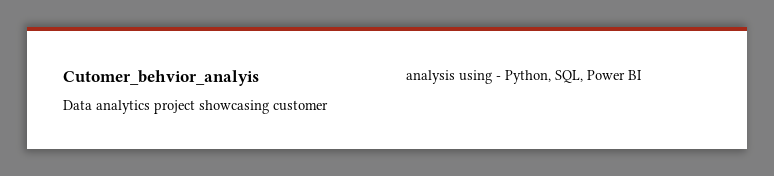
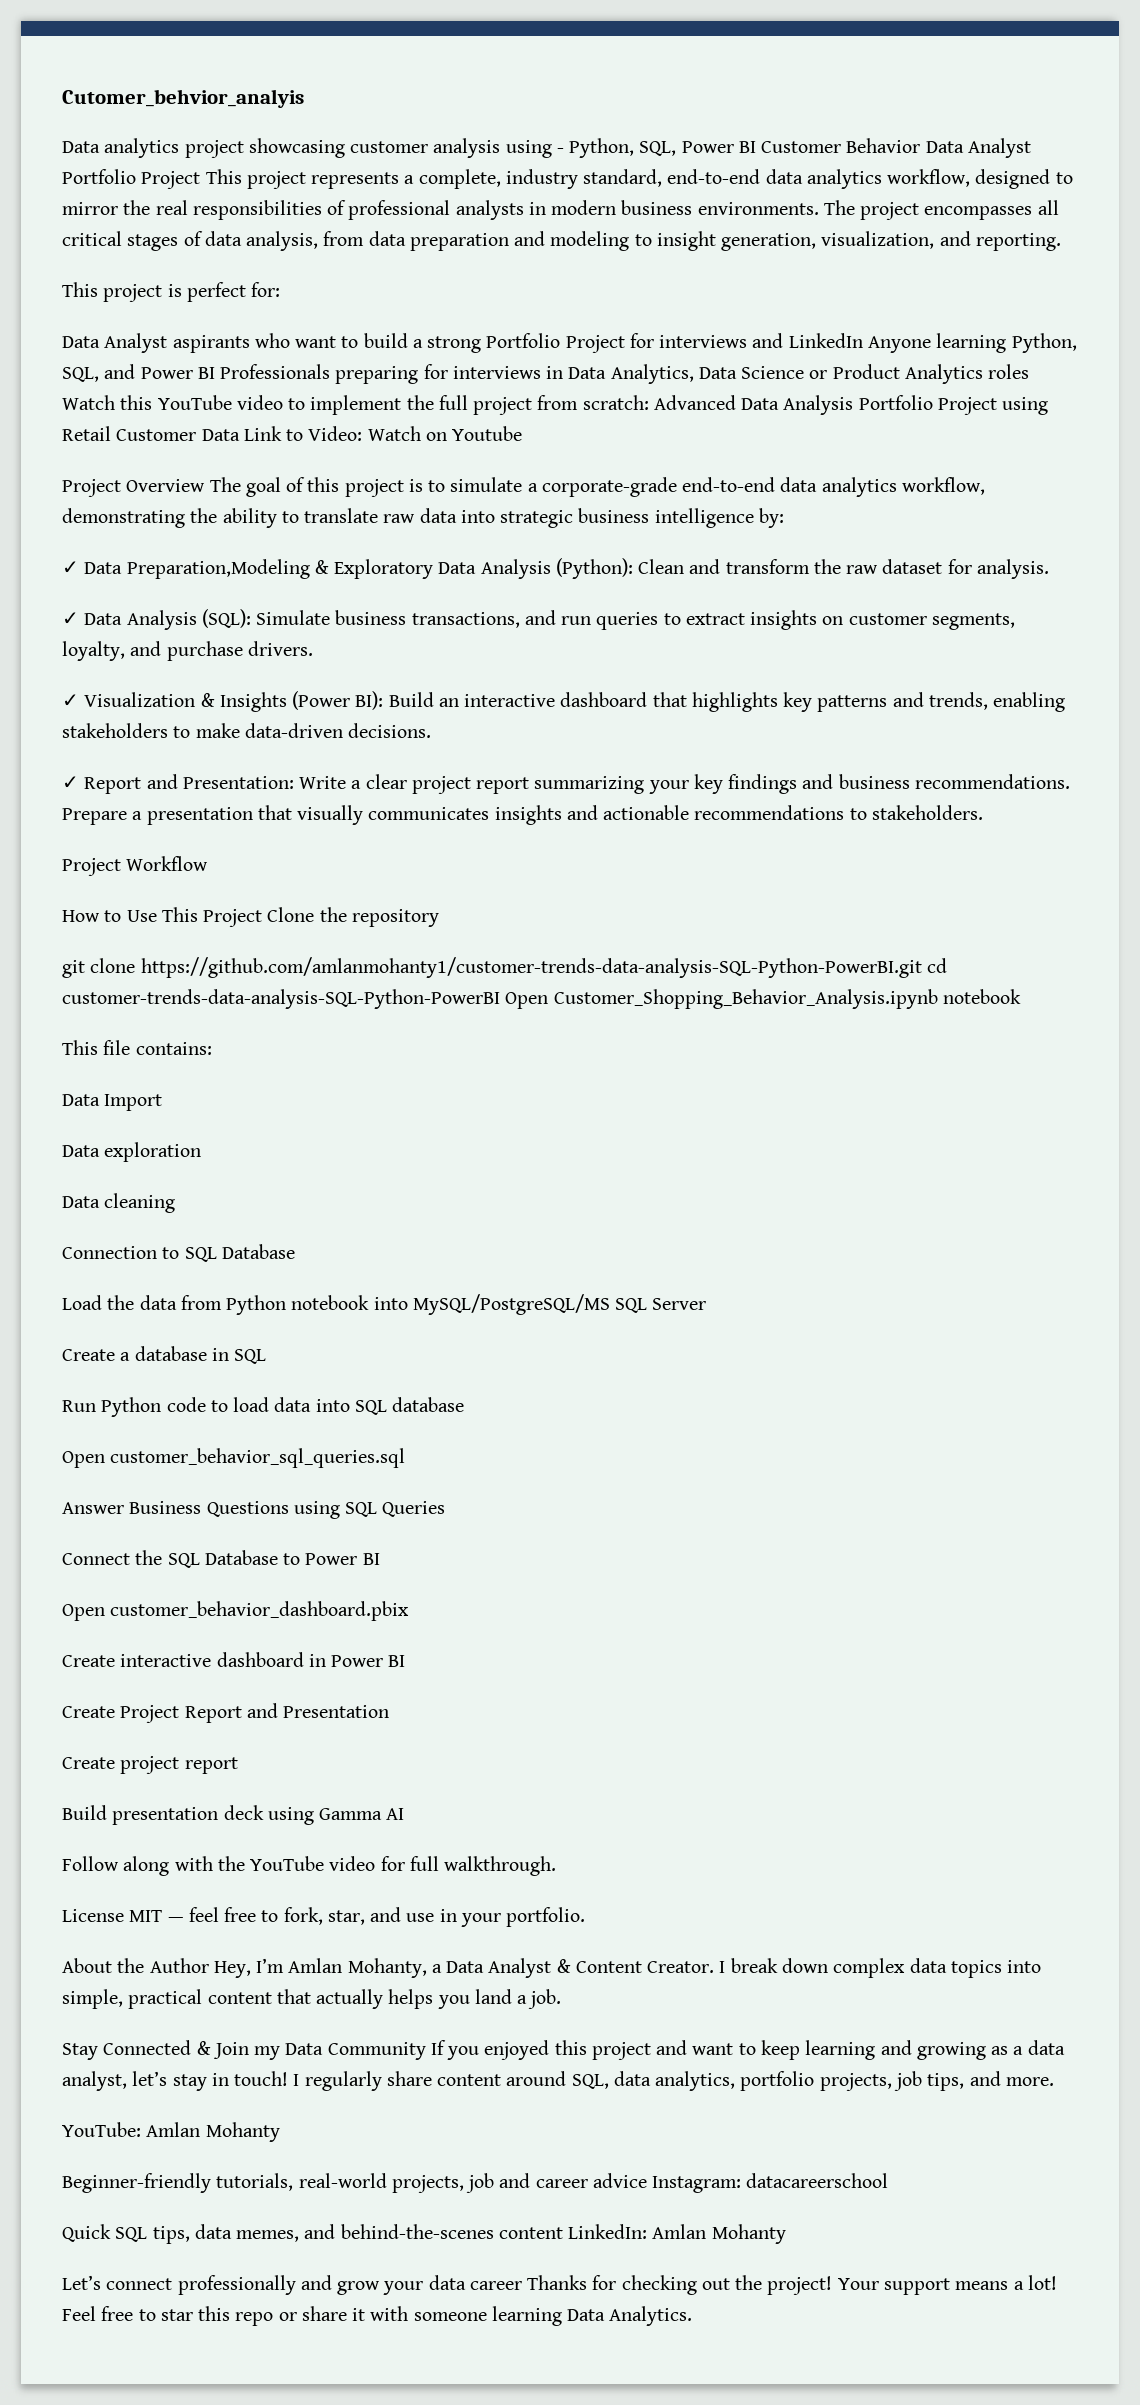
- Data analytics project showcasing customer analysis using - Python, SQL, Power BI
+ Data analytics project showcasing customer analysis using - Python, SQL, Power BI Customer Behavior Data Analyst Portfolio Project This project represents a complete, industry standard, end-to-end data analytics workflow, designed to mirror the real responsibilities of professional analysts in modern business environments. The project encompasses all critical stages of data analysis, from data preparation and modeling to insight generation, visualization, and reporting.
+ This project is perfect for:
+ Data Analyst aspirants who want to build a strong Portfolio Project for interviews and LinkedIn Anyone learning Python, SQL, and Power BI Professionals preparing for interviews in Data Analytics, Data Science or Product Analytics roles Watch this YouTube video to implement the full project from scratch: Advanced Data Analysis Portfolio Project using Retail Customer Data Link to Video: Watch on Youtube
+ Project Overview The goal of this project is to simulate a corporate-grade end-to-end data analytics workflow, demonstrating the ability to translate raw data into strategic business intelligence by:
+ ✓ Data Preparation,Modeling & Exploratory Data Analysis (Python): Clean and transform the raw dataset for analysis.
+ ✓ Data Analysis (SQL): Simulate business transactions, and run queries to extract insights on customer segments, loyalty, and purchase drivers.
+ ✓ Visualization & Insights (Power BI): Build an interactive dashboard that highlights key patterns and trends, enabling stakeholders to make data-driven decisions.
+ ✓ Report and Presentation: Write a clear project report summarizing your key findings and business recommendations. Prepare a presentation that visually communicates insights and actionable recommendations to stakeholders.
+ Project Workflow
+ How to Use This Project Clone the repository
+ git clone https://github.com/amlanmohanty1/customer-trends-data-analysis-SQL-Python-PowerBI.git cd customer-trends-data-analysis-SQL-Python-PowerBI Open Customer_Shopping_Behavior_Analysis.ipynb notebook
+ This file contains:
+ Data Import
+ Data exploration
+ Data cleaning
+ Connection to SQL Database
+ Load the data from Python notebook into MySQL/PostgreSQL/MS SQL Server
+ Create a database in SQL
+ Run Python code to load data into SQL database
+ Open customer_behavior_sql_queries.sql
+ Answer Business Questions using SQL Queries
+ Connect the SQL Database to Power BI
+ Open customer_behavior_dashboard.pbix
+ Create interactive dashboard in Power BI
+ Create Project Report and Presentation
+ Create project report
+ Build presentation deck using Gamma AI
+ Follow along with the YouTube video for full walkthrough.
+ License MIT — feel free to fork, star, and use in your portfolio.
+ About the Author Hey, I’m Amlan Mohanty, a Data Analyst & Content Creator. I break down complex data topics into simple, practical content that actually helps you land a job.
+ Stay Connected & Join my Data Community If you enjoyed this project and want to keep learning and growing as a data analyst, let’s stay in touch! I regularly share content around SQL, data analytics, portfolio projects, job tips, and more.
+ YouTube: Amlan Mohanty
+ Beginner-friendly tutorials, real-world projects, job and career advice Instagram: datacareerschool
+ Quick SQL tips, data memes, and behind-the-scenes content LinkedIn: Amlan Mohanty
+ Let’s connect professionally and grow your data career Thanks for checking out the project! Your support means a lot! Feel free to star this repo or share it with someone learning Data Analytics.

